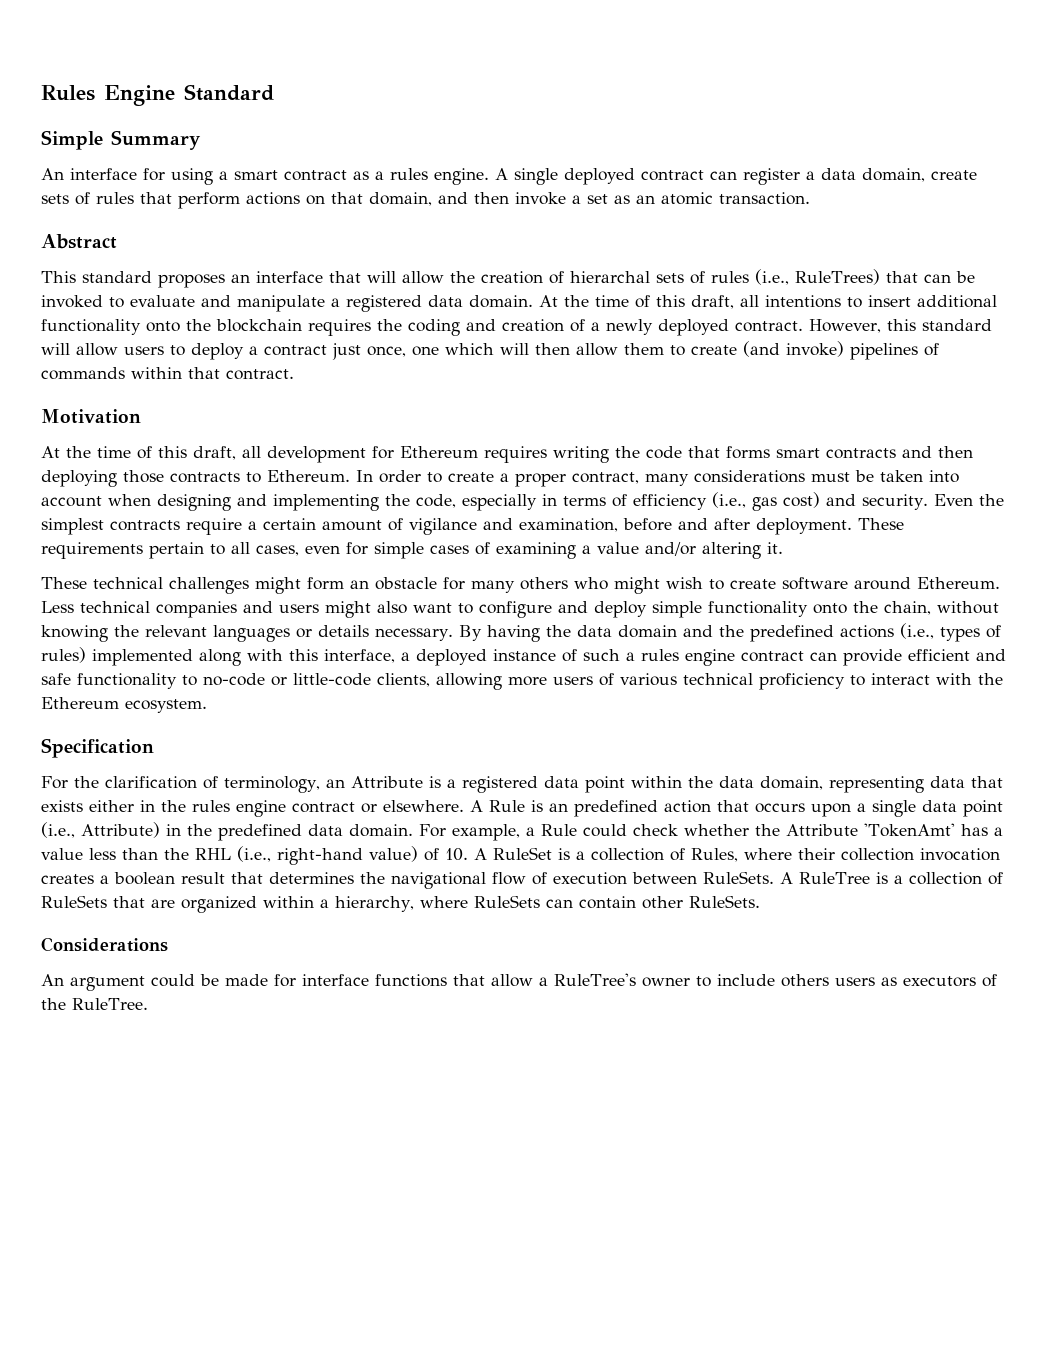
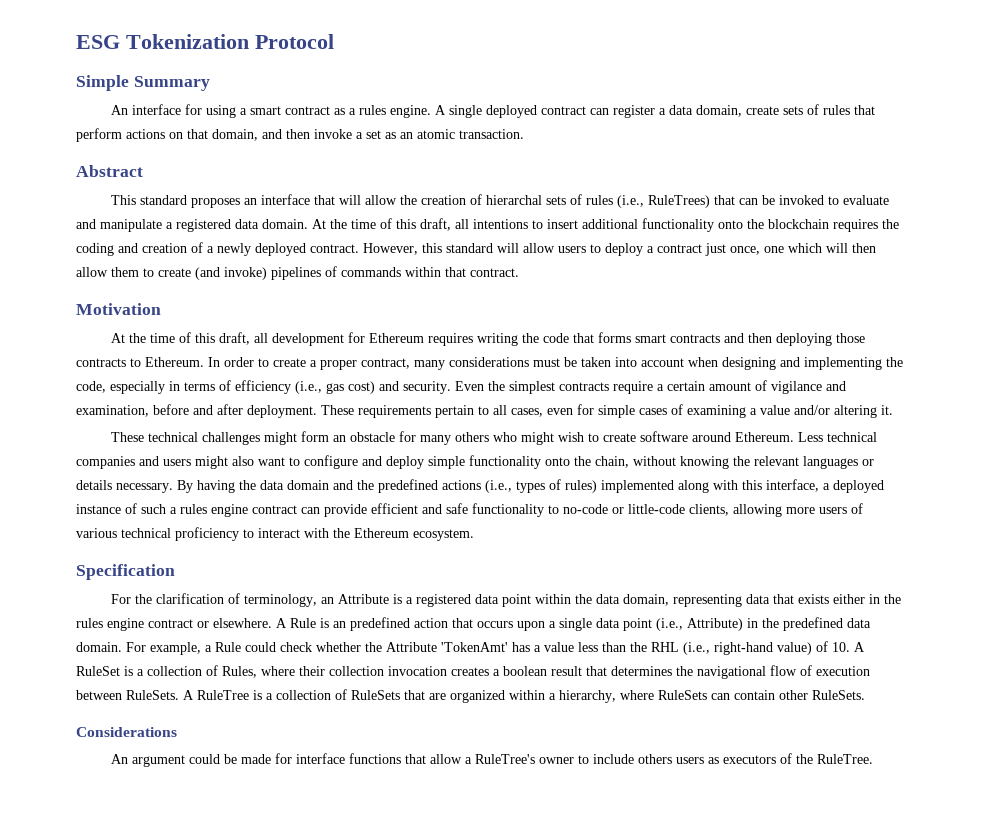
- Rules Engine Standard
+ ESG Tokenization Protocol

